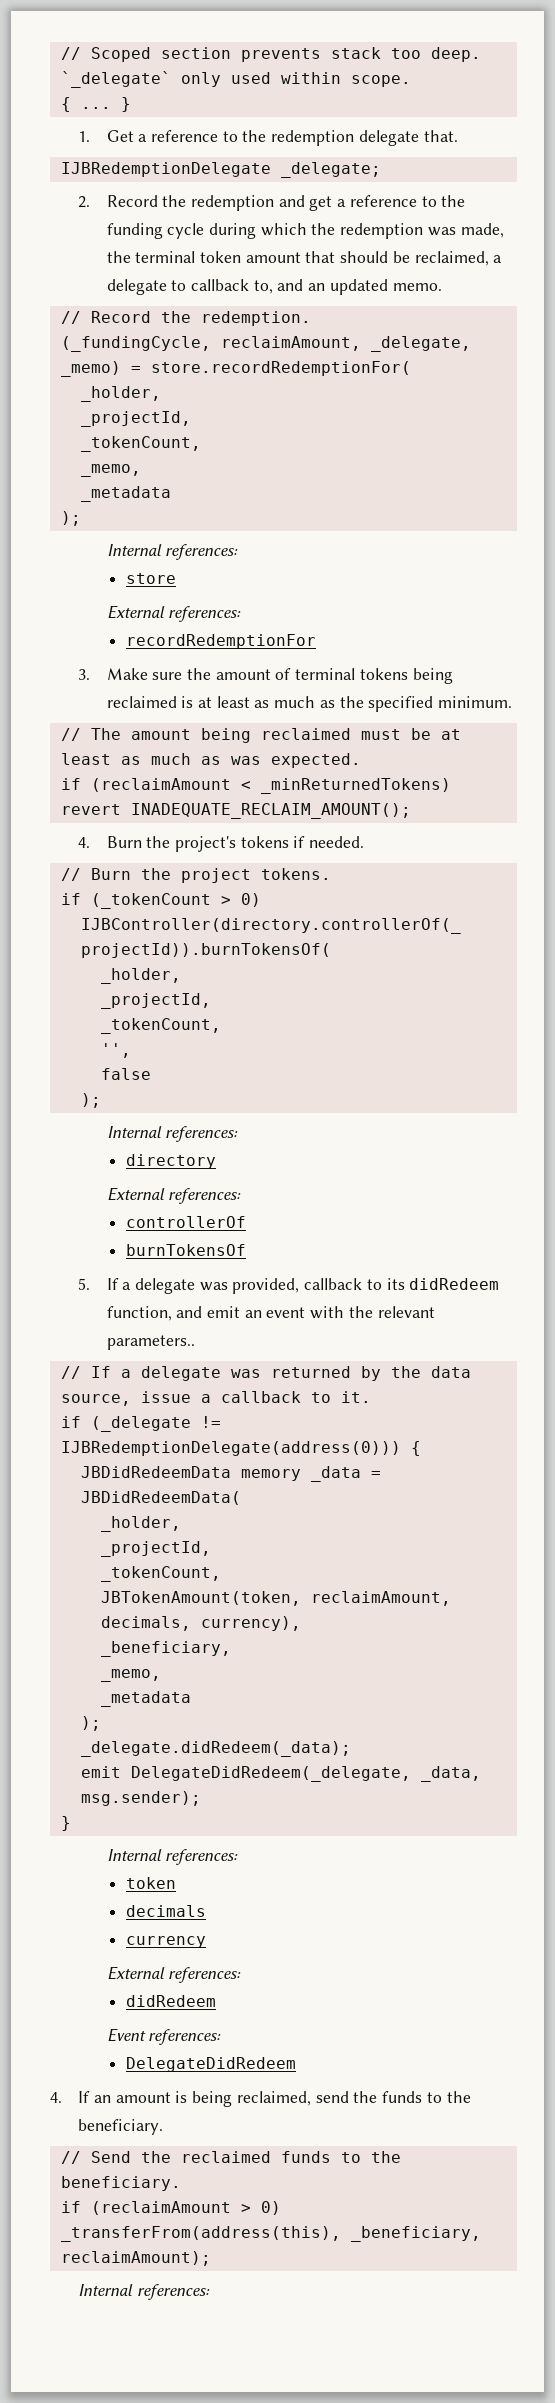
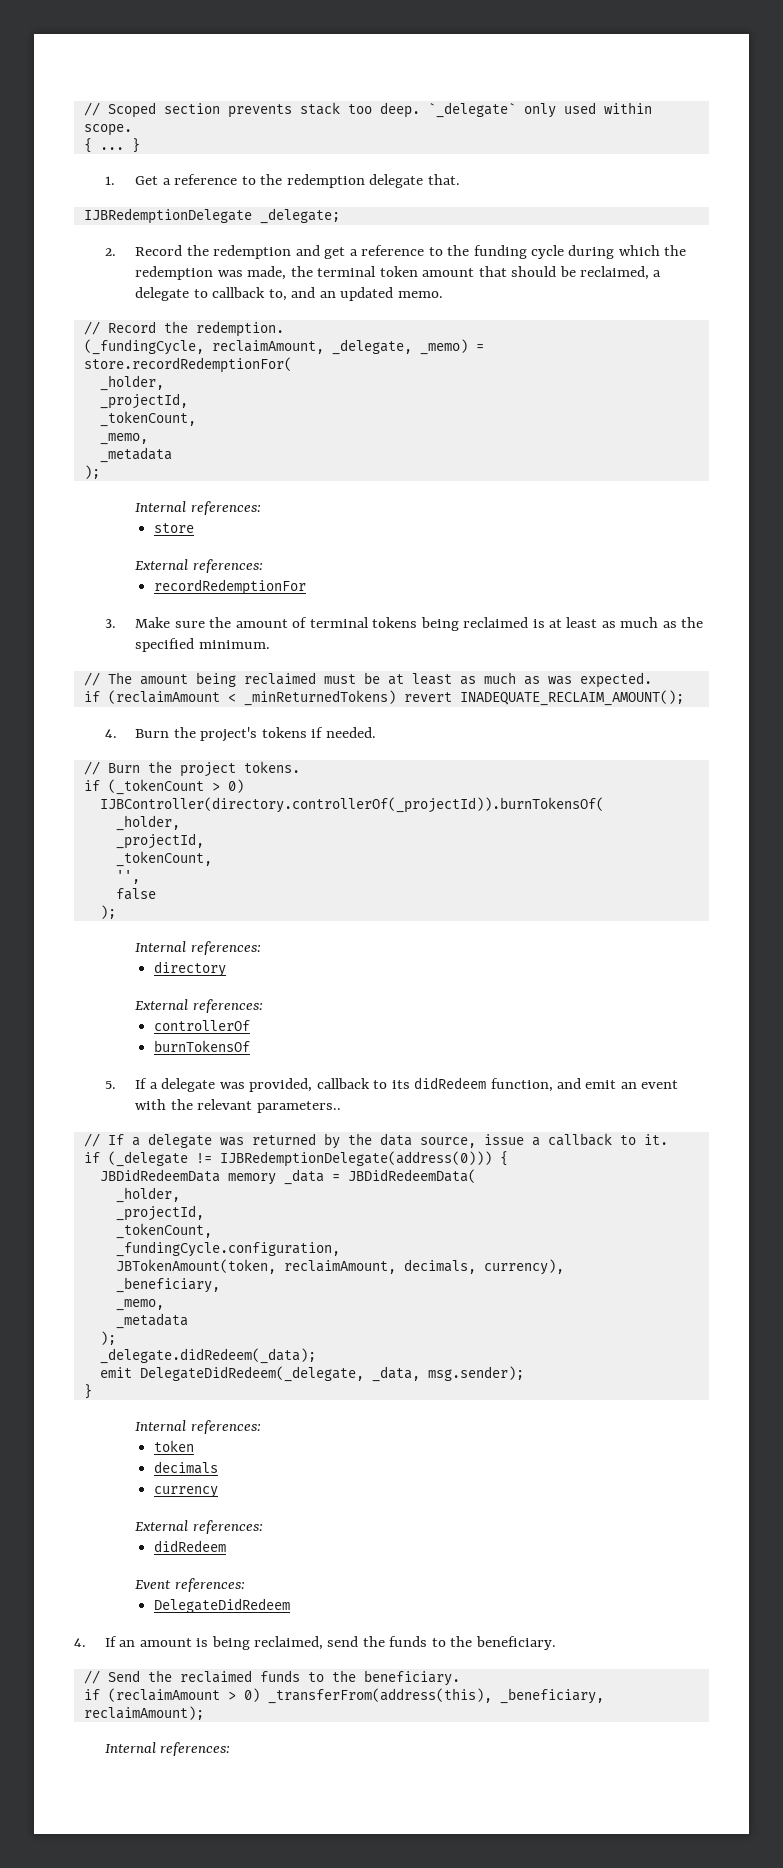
+ _fundingCycle.configuration,

